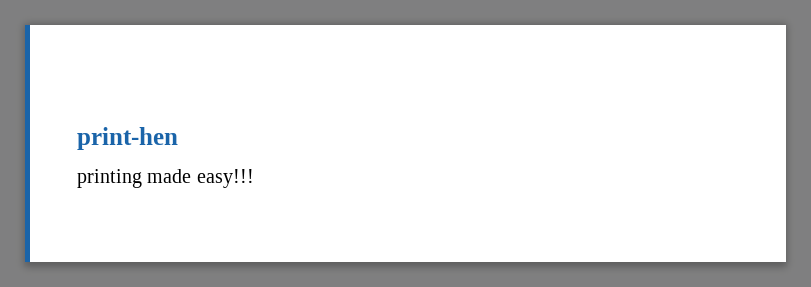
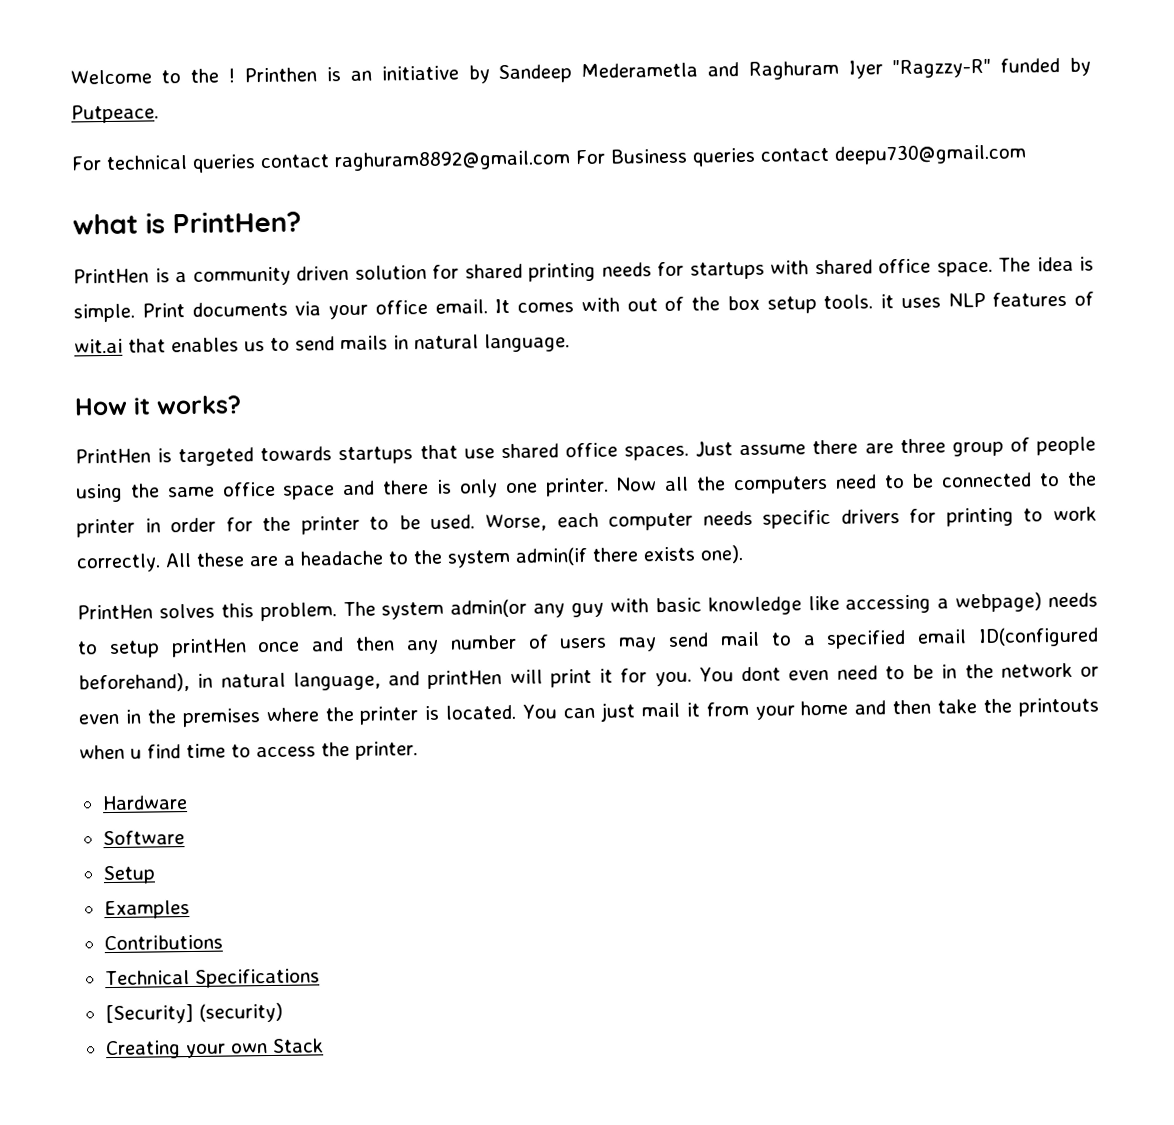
- print-hen
- printing made easy!!!
+ Welcome to the ! Printhen is an initiative by Sandeep Mederametla and Raghuram Iyer "Ragzzy-R" funded by Putpeace.
+ For technical queries contact raghuram8892@gmail.com For Business queries contact deepu730@gmail.com
+ what is PrintHen?
+ PrintHen is a community driven solution for shared printing needs for startups with shared office space. The idea is simple. Print documents via your office email. It comes with out of the box setup tools. it uses NLP features of wit.ai that enables us to send mails in natural language.
+ How it works?
+ PrintHen is targeted towards startups that use shared office spaces. Just assume there are three group of people using the same office space and there is only one printer. Now all the computers need to be connected to the printer in order for the printer to be used. Worse, each computer needs specific drivers for printing to work correctly. All these are a headache to the system admin(if there exists one).
+ PrintHen solves this problem. The system admin(or any guy with basic knowledge like accessing a webpage) needs to setup printHen once and then any number of users may send mail to a specified email ID(configured beforehand), in natural language, and printHen will print it for you. You dont even need to be in the network or even in the premises where the printer is located. You can just mail it from your home and then take the printouts when u find time to access the printer.
+ Hardware
+ Software
+ Setup
+ Examples
+ Contributions
+ Technical Specifications
+ [Security] (security)
+ Creating your own Stack

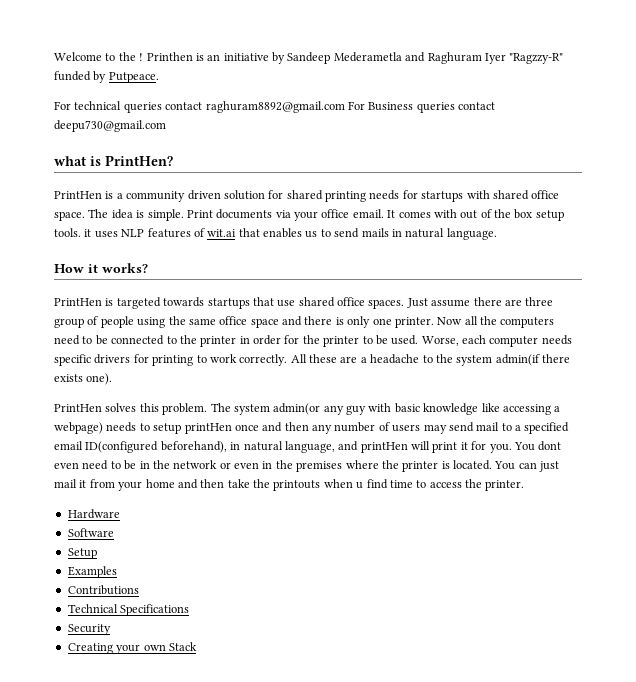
- [Security] (security)
+ Security

